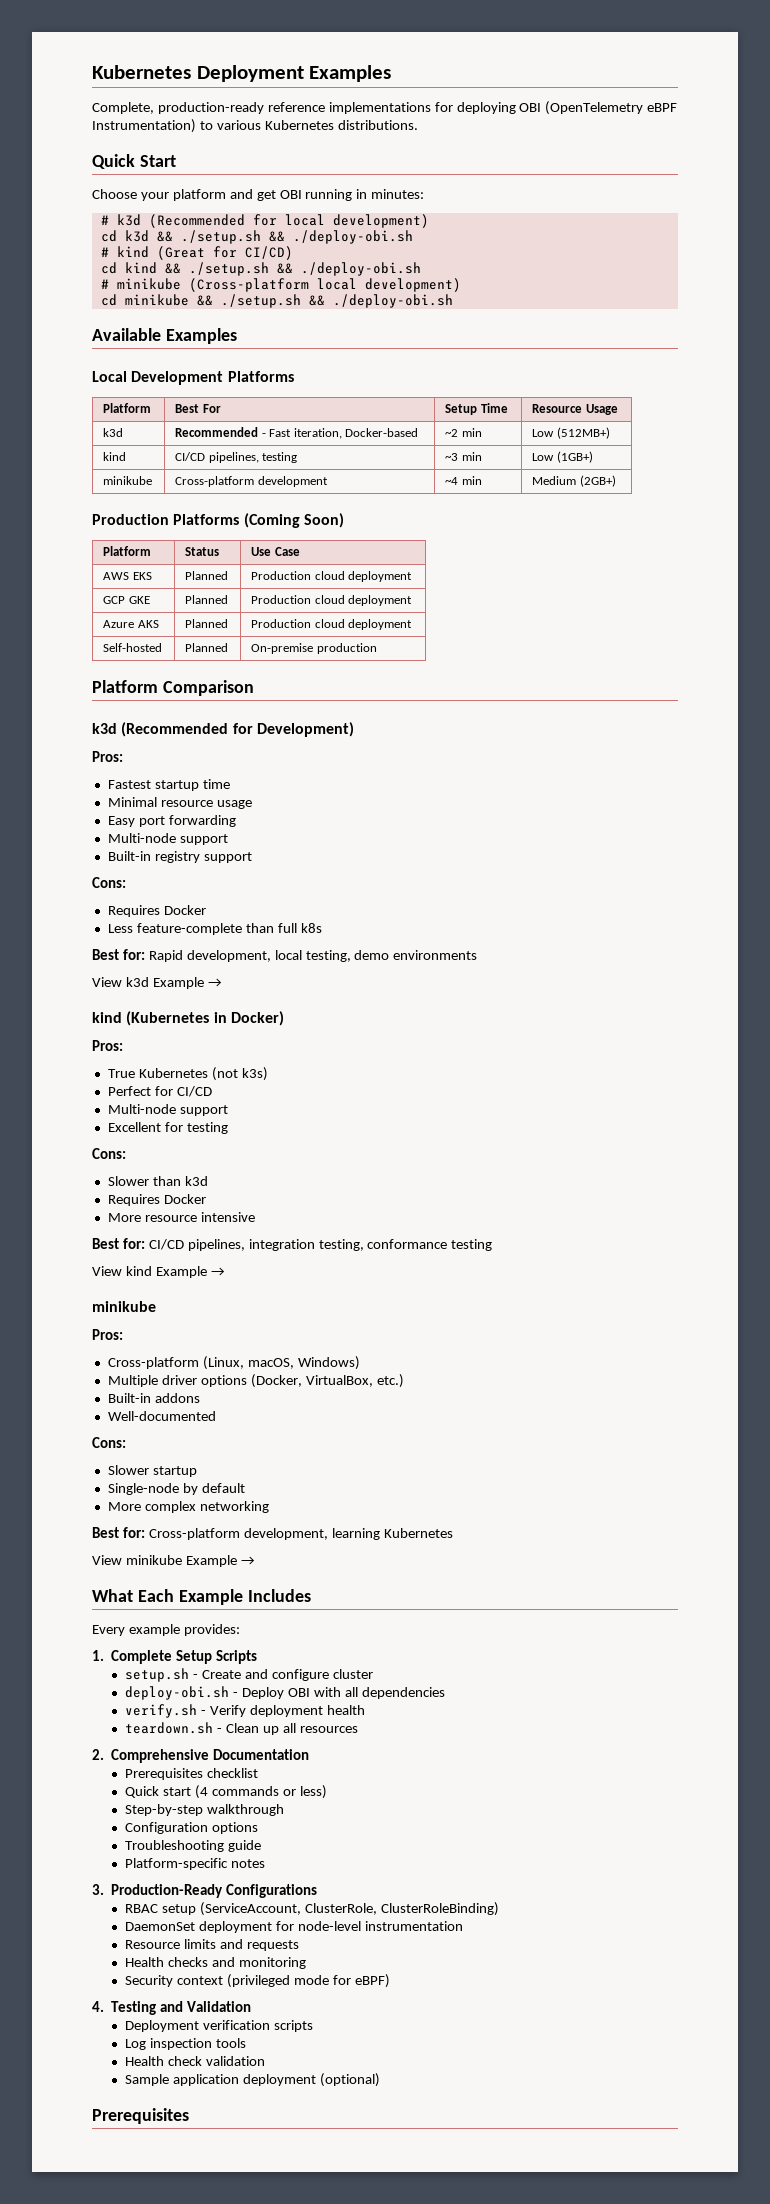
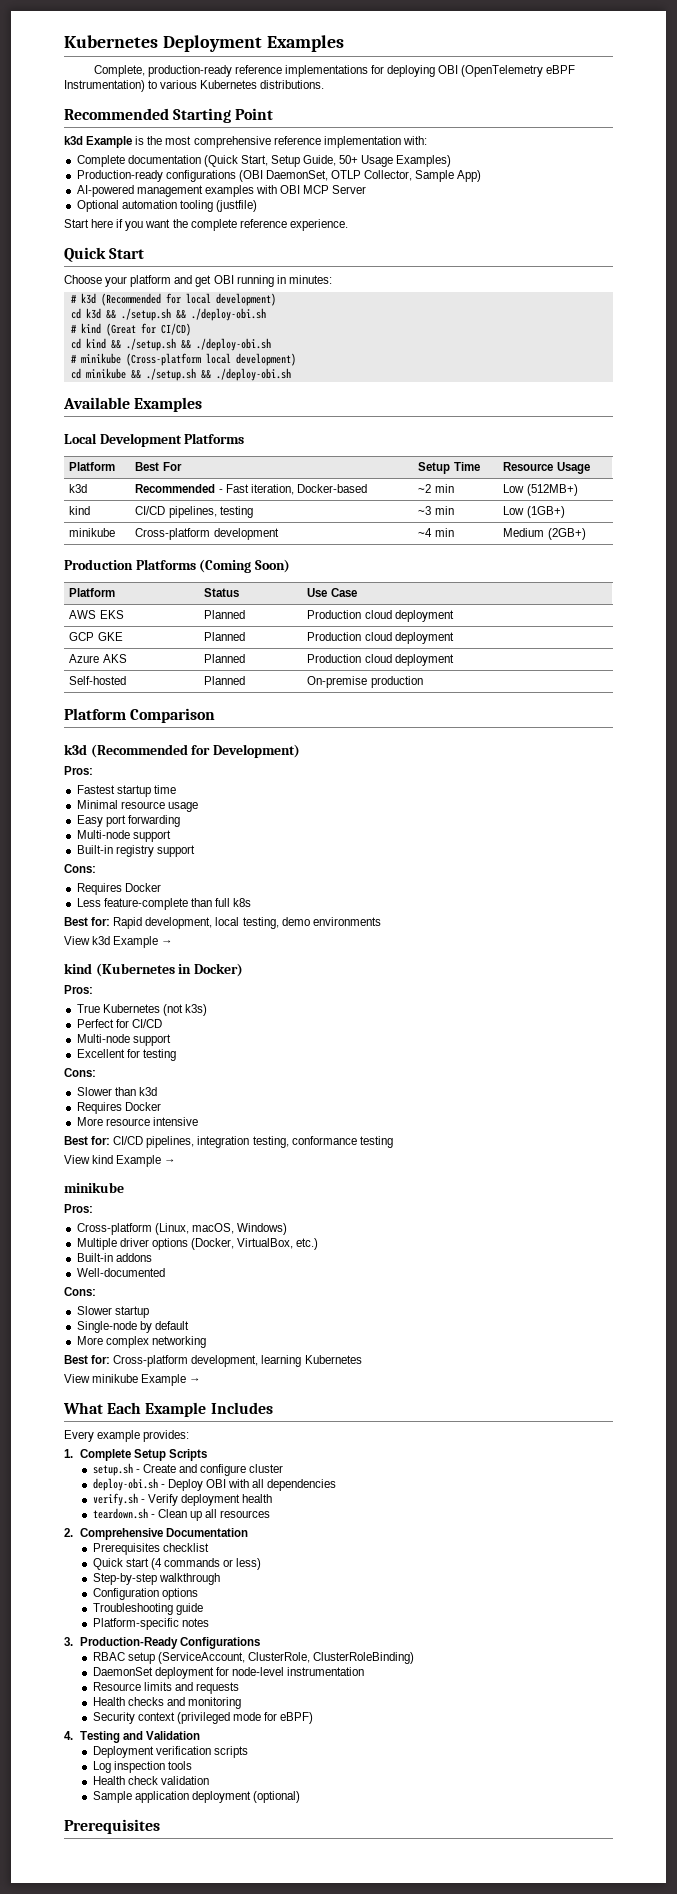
+ Recommended Starting Point
+ k3d Example is the most comprehensive reference implementation with:
+ Complete documentation (Quick Start, Setup Guide, 50+ Usage Examples)
+ Production-ready configurations (OBI DaemonSet, OTLP Collector, Sample App)
+ AI-powered management examples with OBI MCP Server
+ Optional automation tooling (justfile)
+ Start here if you want the complete reference experience.

